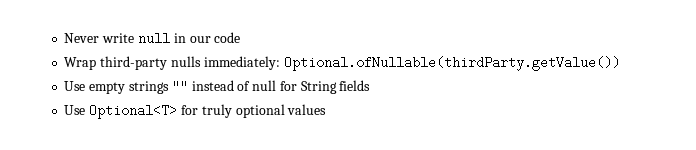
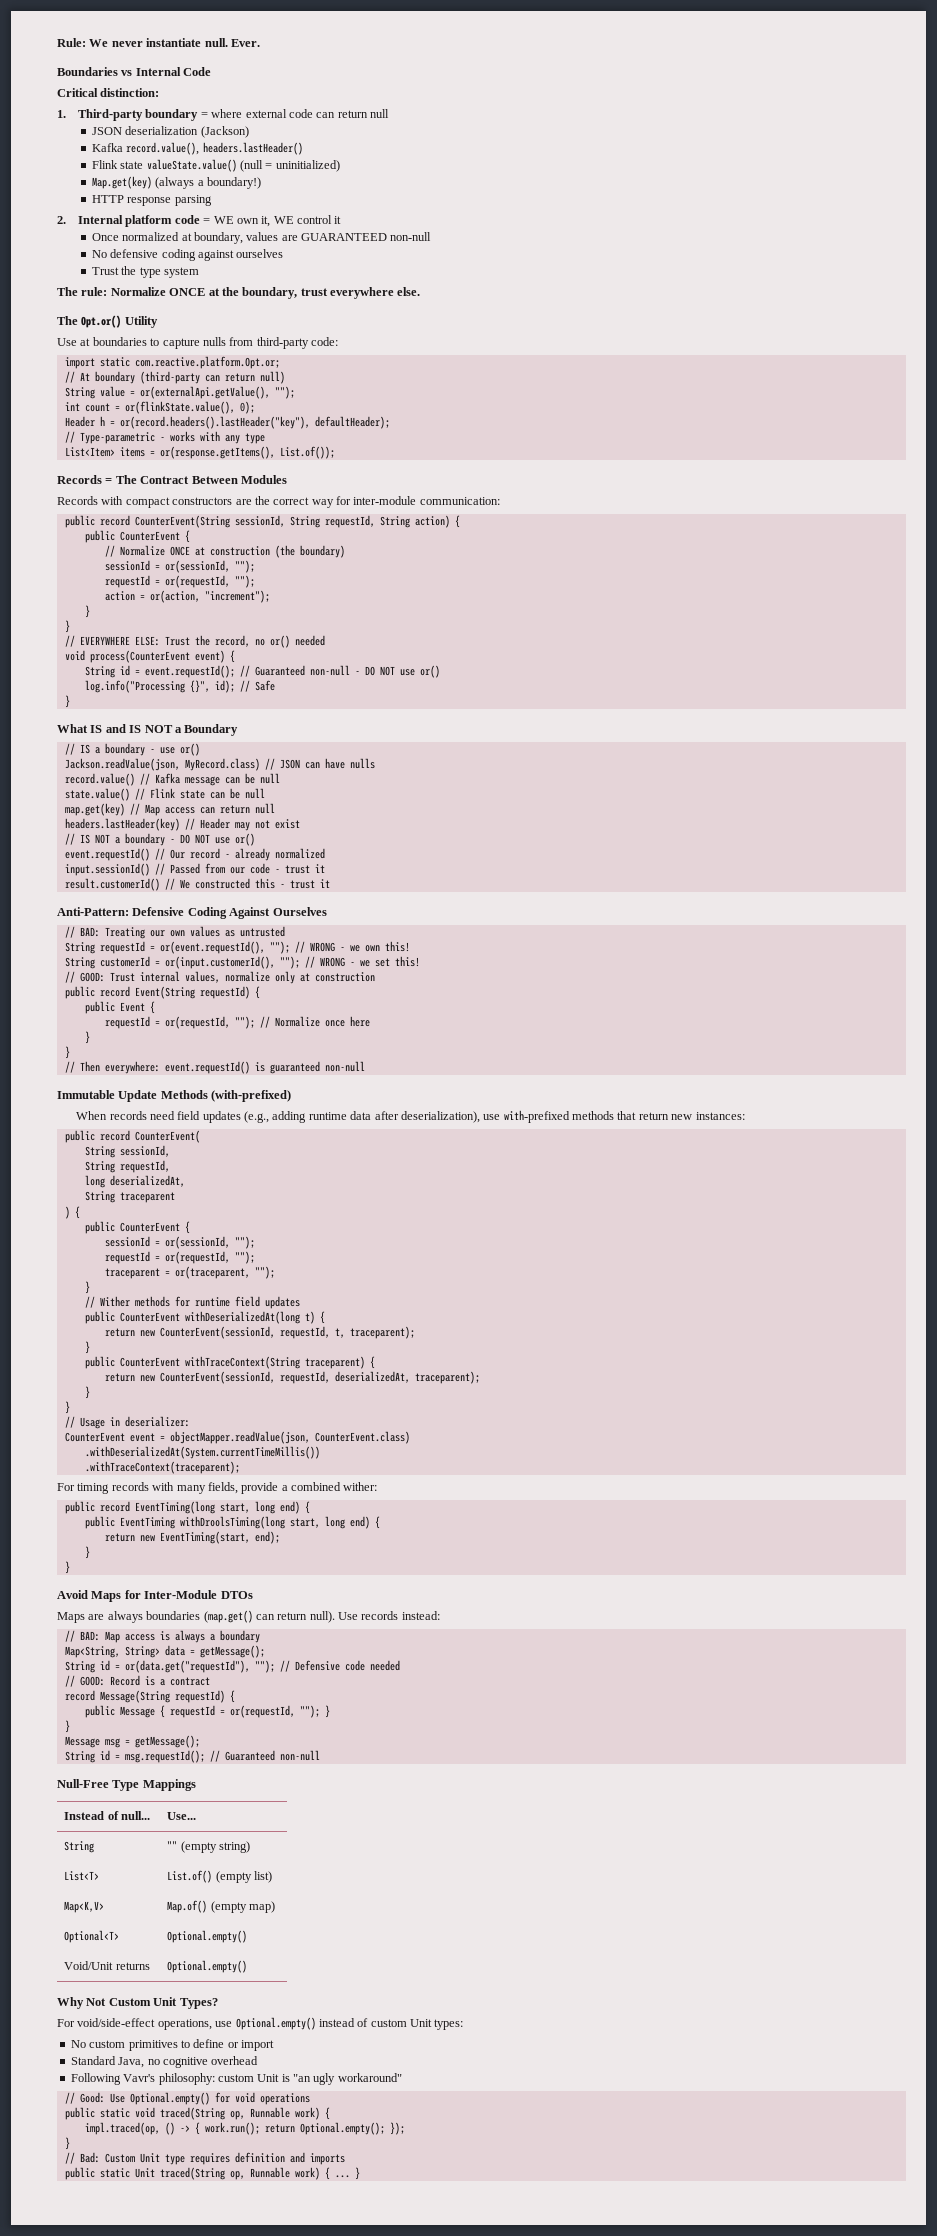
- Never write null in our code
- Wrap third-party nulls immediately: Optional.ofNullable(thirdParty.getValue())
- Use empty strings "" instead of null for String fields
- Use Optional<T> for truly optional values
+ Rule: We never instantiate null. Ever.
+ Boundaries vs Internal Code
+ Critical distinction:
+ 1. Third-party boundary = where external code can return null
+ JSON deserialization (Jackson)
+ Kafka record.value(), headers.lastHeader()
+ Flink state valueState.value() (null = uninitialized)
+ Map.get(key) (always a boundary!)
+ HTTP response parsing
+ 2. Internal platform code = WE own it, WE control it
+ Once normalized at boundary, values are GUARANTEED non-null
+ No defensive coding against ourselves
+ Trust the type system
+ The rule: Normalize ONCE at the boundary, trust everywhere else.
+ The Opt.or() Utility
+ Use at boundaries to capture nulls from third-party code:
+ import static com.reactive.platform.Opt.or;
+ // At boundary (third-party can return null)
+ String value = or(externalApi.getValue(), "");
+ int count = or(flinkState.value(), 0);
+ Header h = or(record.headers().lastHeader("key"), defaultHeader);
+ // Type-parametric - works with any type
+ List<Item> items = or(response.getItems(), List.of());
+ Records = The Contract Between Modules
+ Records with compact constructors are the correct way for inter-module communication:
+ public record CounterEvent(String sessionId, String requestId, String action) {
+ public CounterEvent {
+ // Normalize ONCE at construction (the boundary)
+ sessionId = or(sessionId, "");
+ requestId = or(requestId, "");
+ action = or(action, "increment");
+ }
+ }
+ // EVERYWHERE ELSE: Trust the record, no or() needed
+ void process(CounterEvent event) {
+ String id = event.requestId(); // Guaranteed non-null - DO NOT use or()
+ log.info("Processing {}", id); // Safe
+ }
+ What IS and IS NOT a Boundary
+ // IS a boundary - use or()
+ Jackson.readValue(json, MyRecord.class) // JSON can have nulls
+ record.value() // Kafka message can be null
+ state.value() // Flink state can be null
+ map.get(key) // Map access can return null
+ headers.lastHeader(key) // Header may not exist
+ // IS NOT a boundary - DO NOT use or()
+ event.requestId() // Our record - already normalized
+ input.sessionId() // Passed from our code - trust it
+ result.customerId() // We constructed this - trust it
+ Anti-Pattern: Defensive Coding Against Ourselves
+ // BAD: Treating our own values as untrusted
+ String requestId = or(event.requestId(), ""); // WRONG - we own this!
+ String customerId = or(input.customerId(), ""); // WRONG - we set this!
+ // GOOD: Trust internal values, normalize only at construction
+ public record Event(String requestId) {
+ public Event {
+ requestId = or(requestId, ""); // Normalize once here
+ }
+ }
+ // Then everywhere: event.requestId() is guaranteed non-null
+ Immutable Update Methods (with-prefixed)
+ When records need field updates (e.g., adding runtime data after deserialization), use with-prefixed methods that return new instances:
+ public record CounterEvent(
+ String sessionId,
+ String requestId,
+ long deserializedAt,
+ String traceparent
+ ) {
+ public CounterEvent {
+ sessionId = or(sessionId, "");
+ requestId = or(requestId, "");
+ traceparent = or(traceparent, "");
+ }
+ // Wither methods for runtime field updates
+ public CounterEvent withDeserializedAt(long t) {
+ return new CounterEvent(sessionId, requestId, t, traceparent);
+ }
+ public CounterEvent withTraceContext(String traceparent) {
+ return new CounterEvent(sessionId, requestId, deserializedAt, traceparent);
+ }
+ }
+ // Usage in deserializer:
+ CounterEvent event = objectMapper.readValue(json, CounterEvent.class)
+ .withDeserializedAt(System.currentTimeMillis())
+ .withTraceContext(traceparent);
+ For timing records with many fields, provide a combined wither:
+ public record EventTiming(long start, long end) {
+ public EventTiming withDroolsTiming(long start, long end) {
+ return new EventTiming(start, end);
+ }
+ }
+ Avoid Maps for Inter-Module DTOs
+ Maps are always boundaries (map.get() can return null). Use records instead:
+ // BAD: Map access is always a boundary
+ Map<String, String> data = getMessage();
+ String id = or(data.get("requestId"), ""); // Defensive code needed
+ // GOOD: Record is a contract
+ record Message(String requestId) {
+ public Message { requestId = or(requestId, ""); }
+ }
+ Message msg = getMessage();
+ String id = msg.requestId(); // Guaranteed non-null
+ Null-Free Type Mappings
+ Instead of null... | Use...
+ String | "" (empty string)
+ List<T> | List.of() (empty list)
+ Map<K,V> | Map.of() (empty map)
+ Optional<T> | Optional.empty()
+ Void/Unit returns | Optional.empty()
+ Why Not Custom Unit Types?
+ For void/side-effect operations, use Optional.empty() instead of custom Unit types:
+ No custom primitives to define or import
+ Standard Java, no cognitive overhead
+ Following Vavr's philosophy: custom Unit is "an ugly workaround"
+ // Good: Use Optional.empty() for void operations
+ public static void traced(String op, Runnable work) {
+ impl.traced(op, () -> { work.run(); return Optional.empty(); });
+ }
+ // Bad: Custom Unit type requires definition and imports
+ public static Unit traced(String op, Runnable work) { ... }

